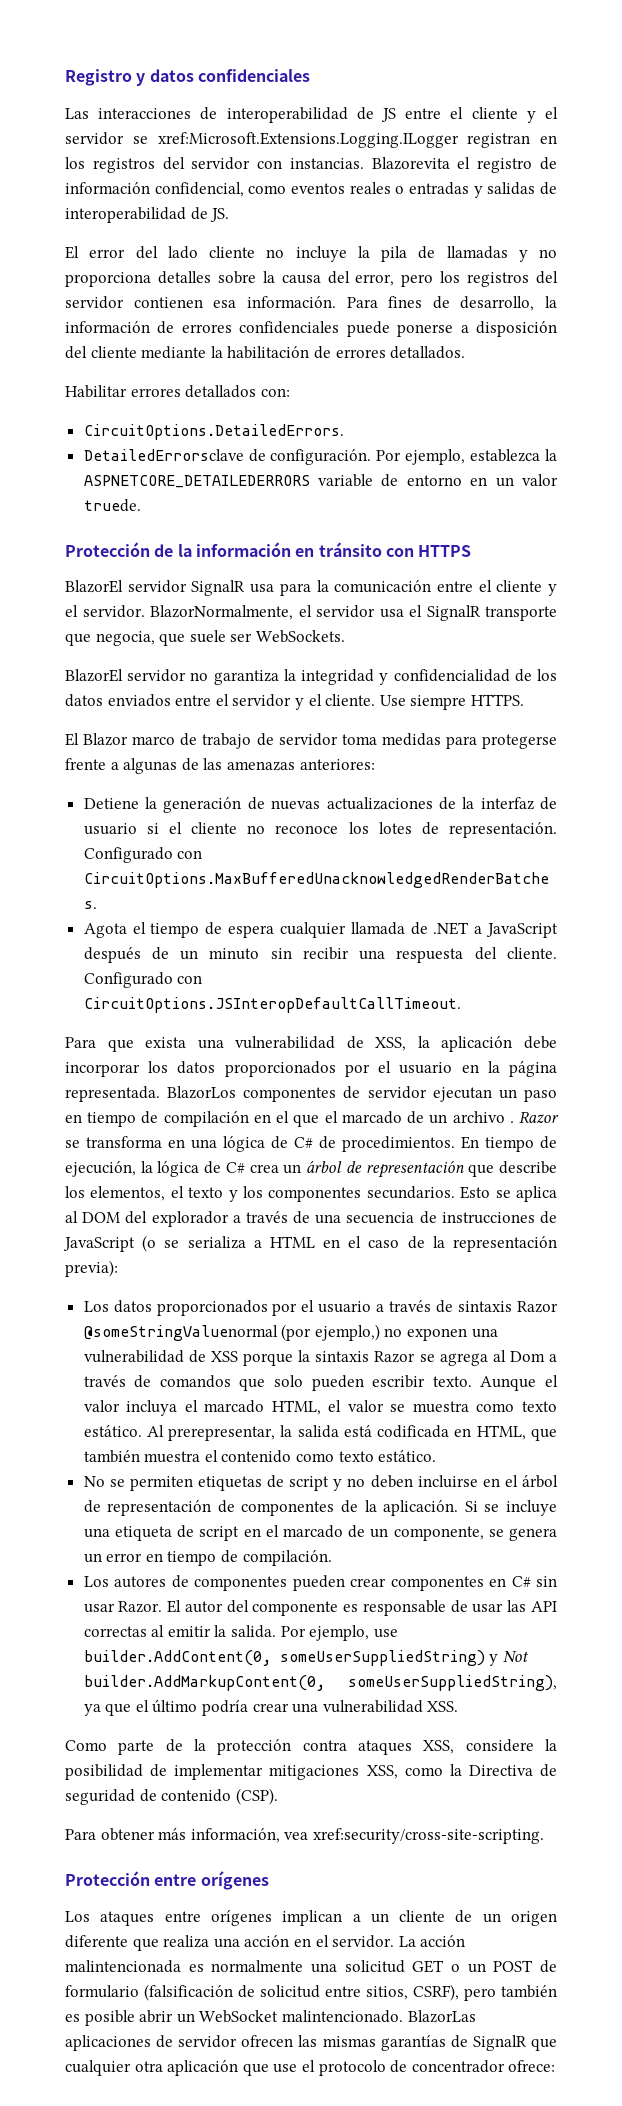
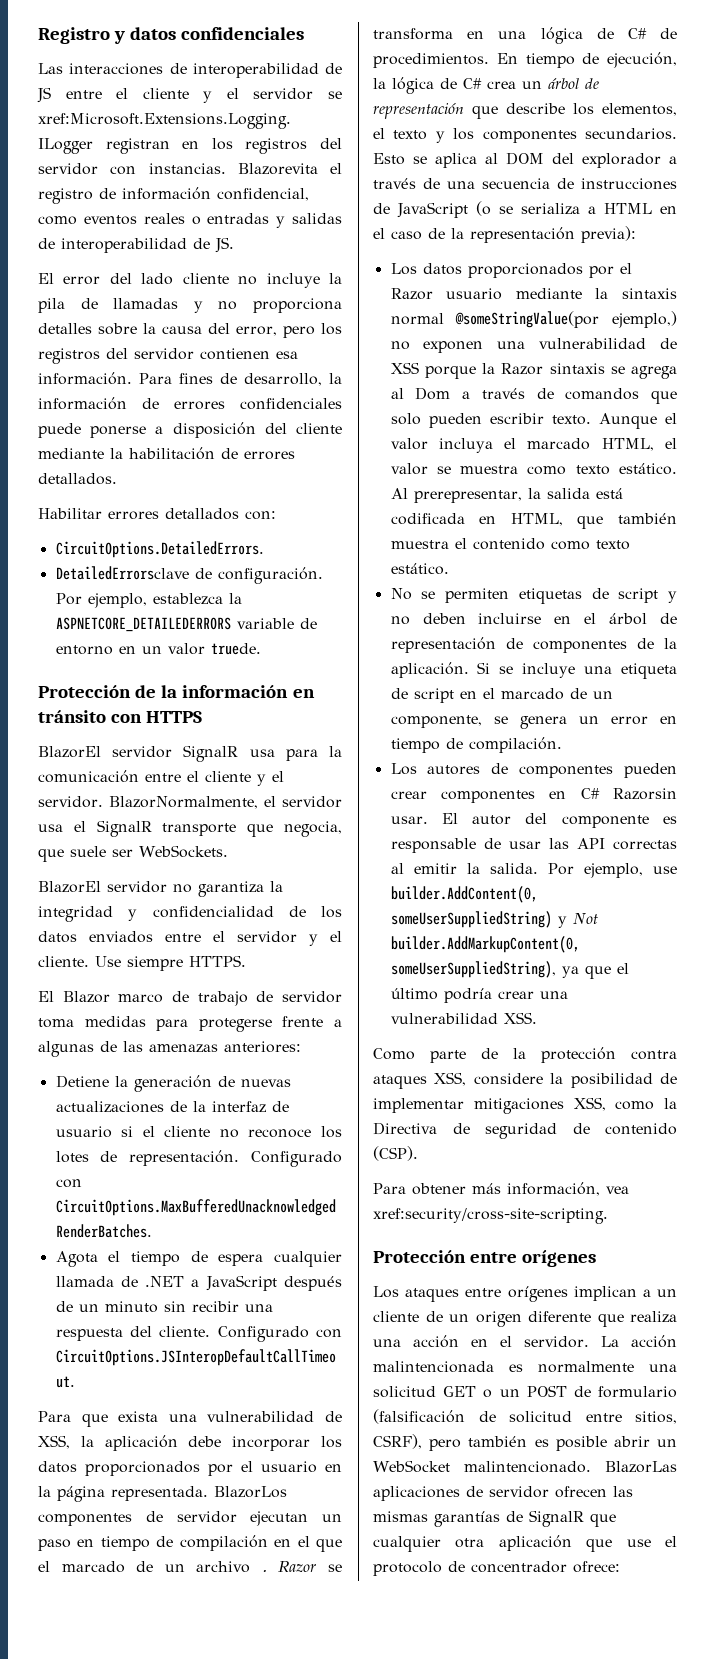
- Los datos proporcionados por el usuario a través de sintaxis Razor @someStringValuenormal (por ejemplo,) no exponen una vulnerabilidad de XSS porque la sintaxis Razor se agrega al Dom a través de comandos que solo pueden escribir texto.
+ Los datos proporcionados por el Razor usuario mediante la sintaxis normal @someStringValue(por ejemplo,) no exponen una vulnerabilidad de XSS porque la Razor sintaxis se agrega al Dom a través de comandos que solo pueden escribir texto.
- Los autores de componentes pueden crear componentes en C# sin usar Razor.
+ Los autores de componentes pueden crear componentes en C# Razorsin usar.

